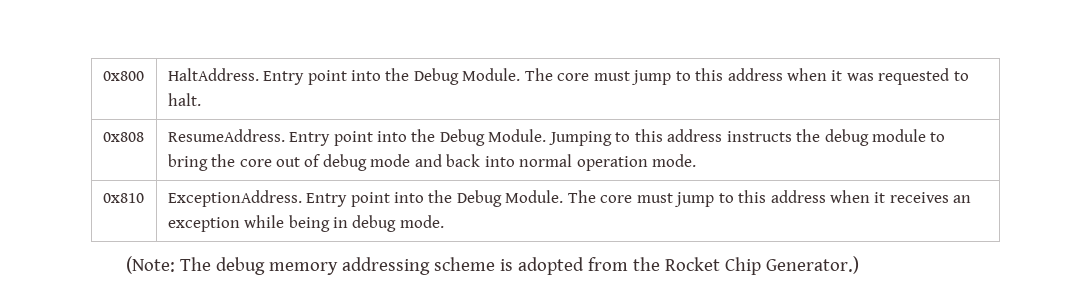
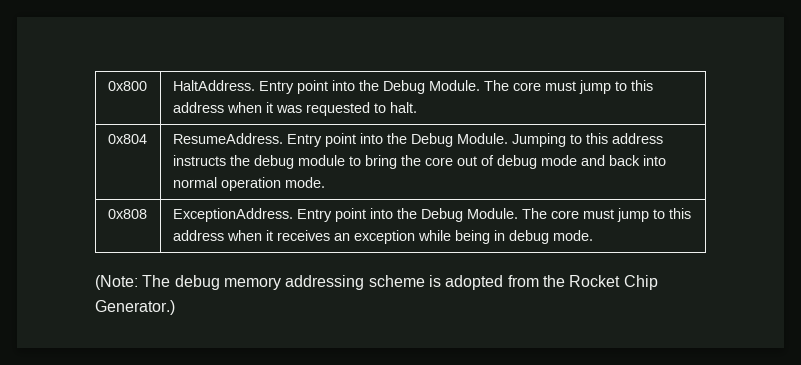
- 0x808 | ResumeAddress. Entry point into the Debug Module. Jumping to this address instructs the debug module to bring the core out of debug mode and back into normal operation mode.
+ 0x804 | ResumeAddress. Entry point into the Debug Module. Jumping to this address instructs the debug module to bring the core out of debug mode and back into normal operation mode.
- 0x810 | ExceptionAddress. Entry point into the Debug Module. The core must jump to this address when it receives an exception while being in debug mode.
+ 0x808 | ExceptionAddress. Entry point into the Debug Module. The core must jump to this address when it receives an exception while being in debug mode.

